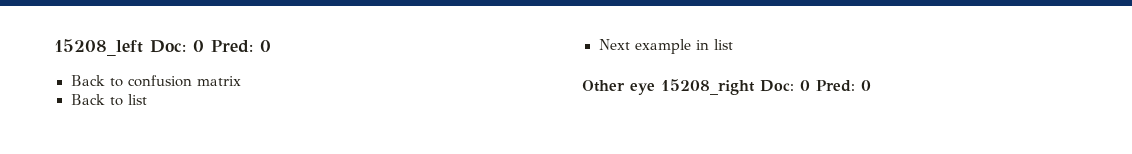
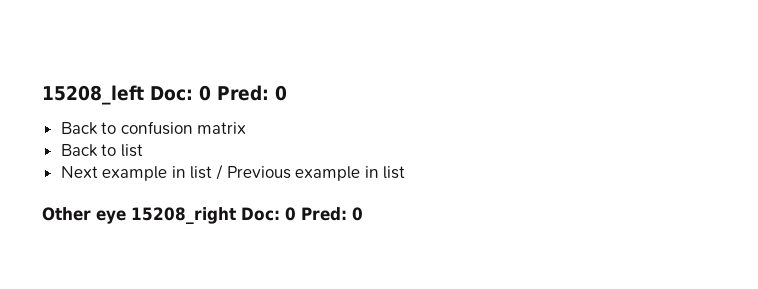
- Next example in list
+ Next example in list / Previous example in list

